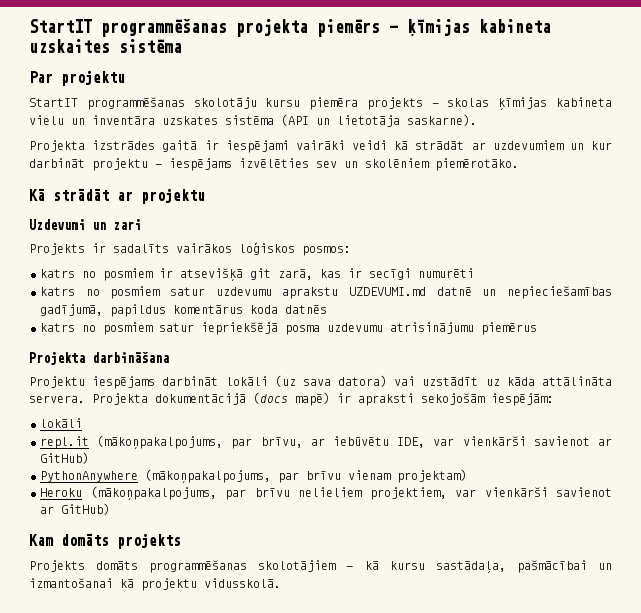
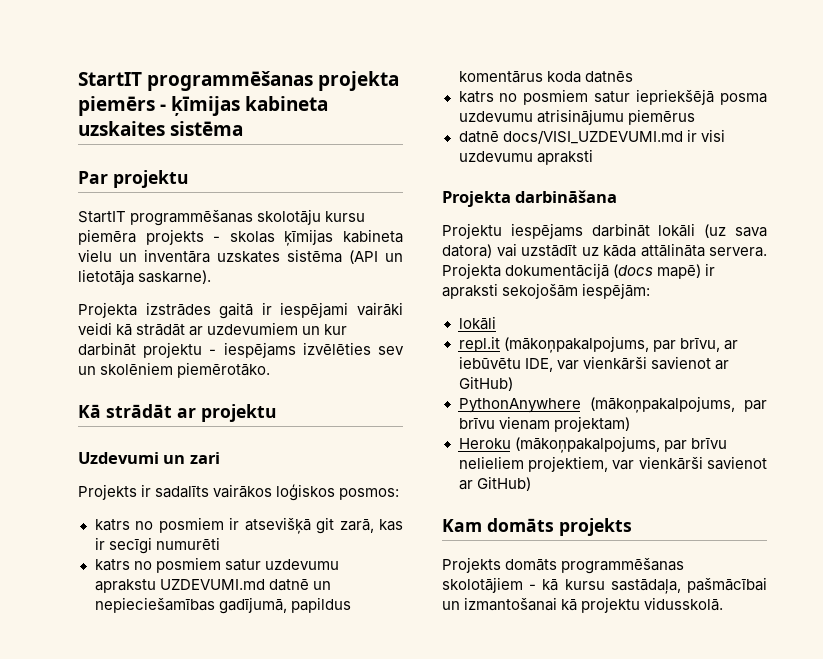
+ datnē docs/VISI_UZDEVUMI.md ir visi uzdevumu apraksti

